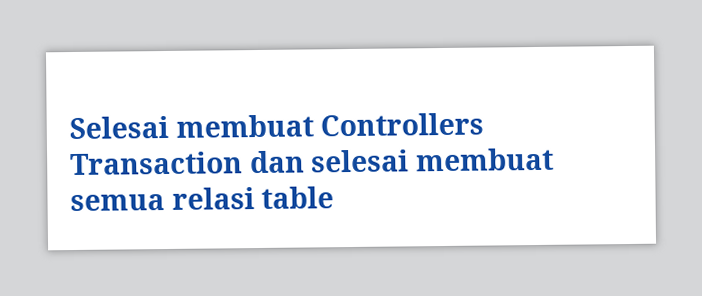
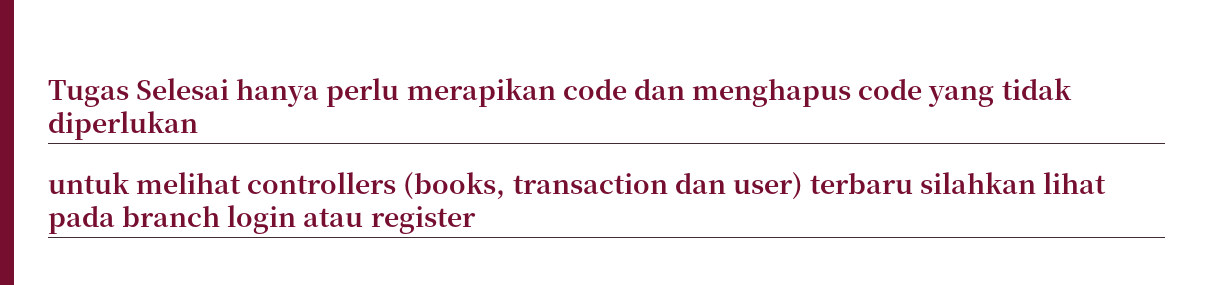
- Selesai membuat Controllers Transaction dan selesai membuat semua relasi table
+ Tugas Selesai hanya perlu merapikan code dan menghapus code yang tidak diperlukan
+ untuk melihat controllers (books, transaction dan user) terbaru silahkan lihat pada branch login atau register

